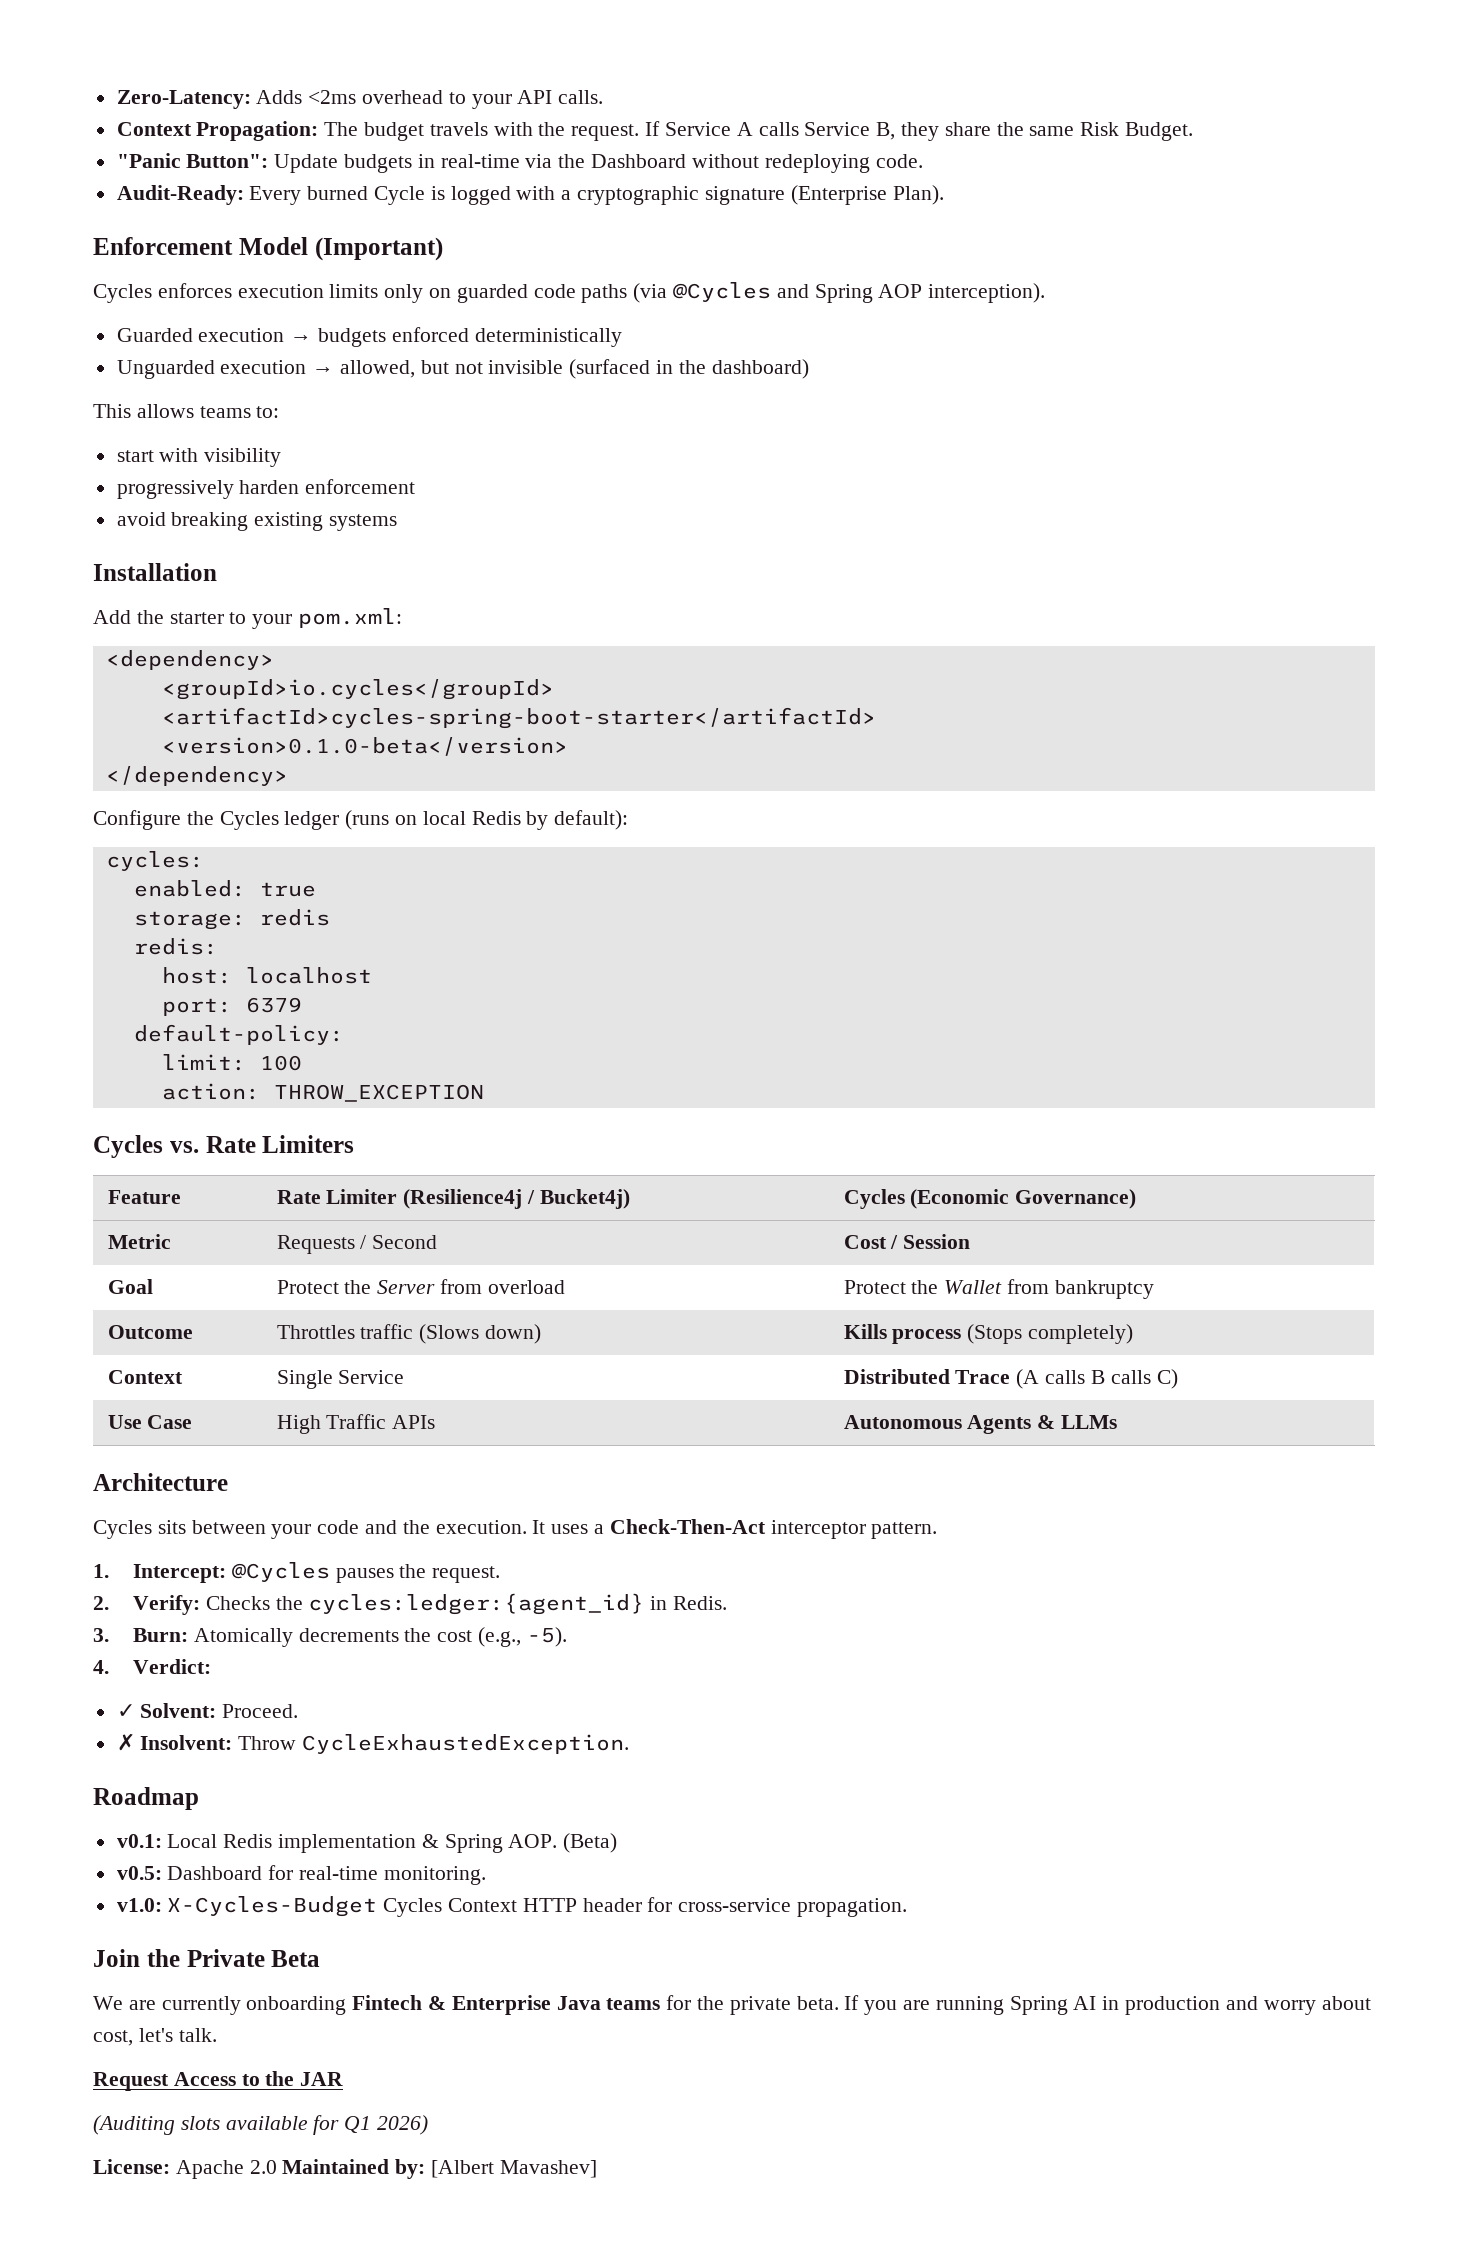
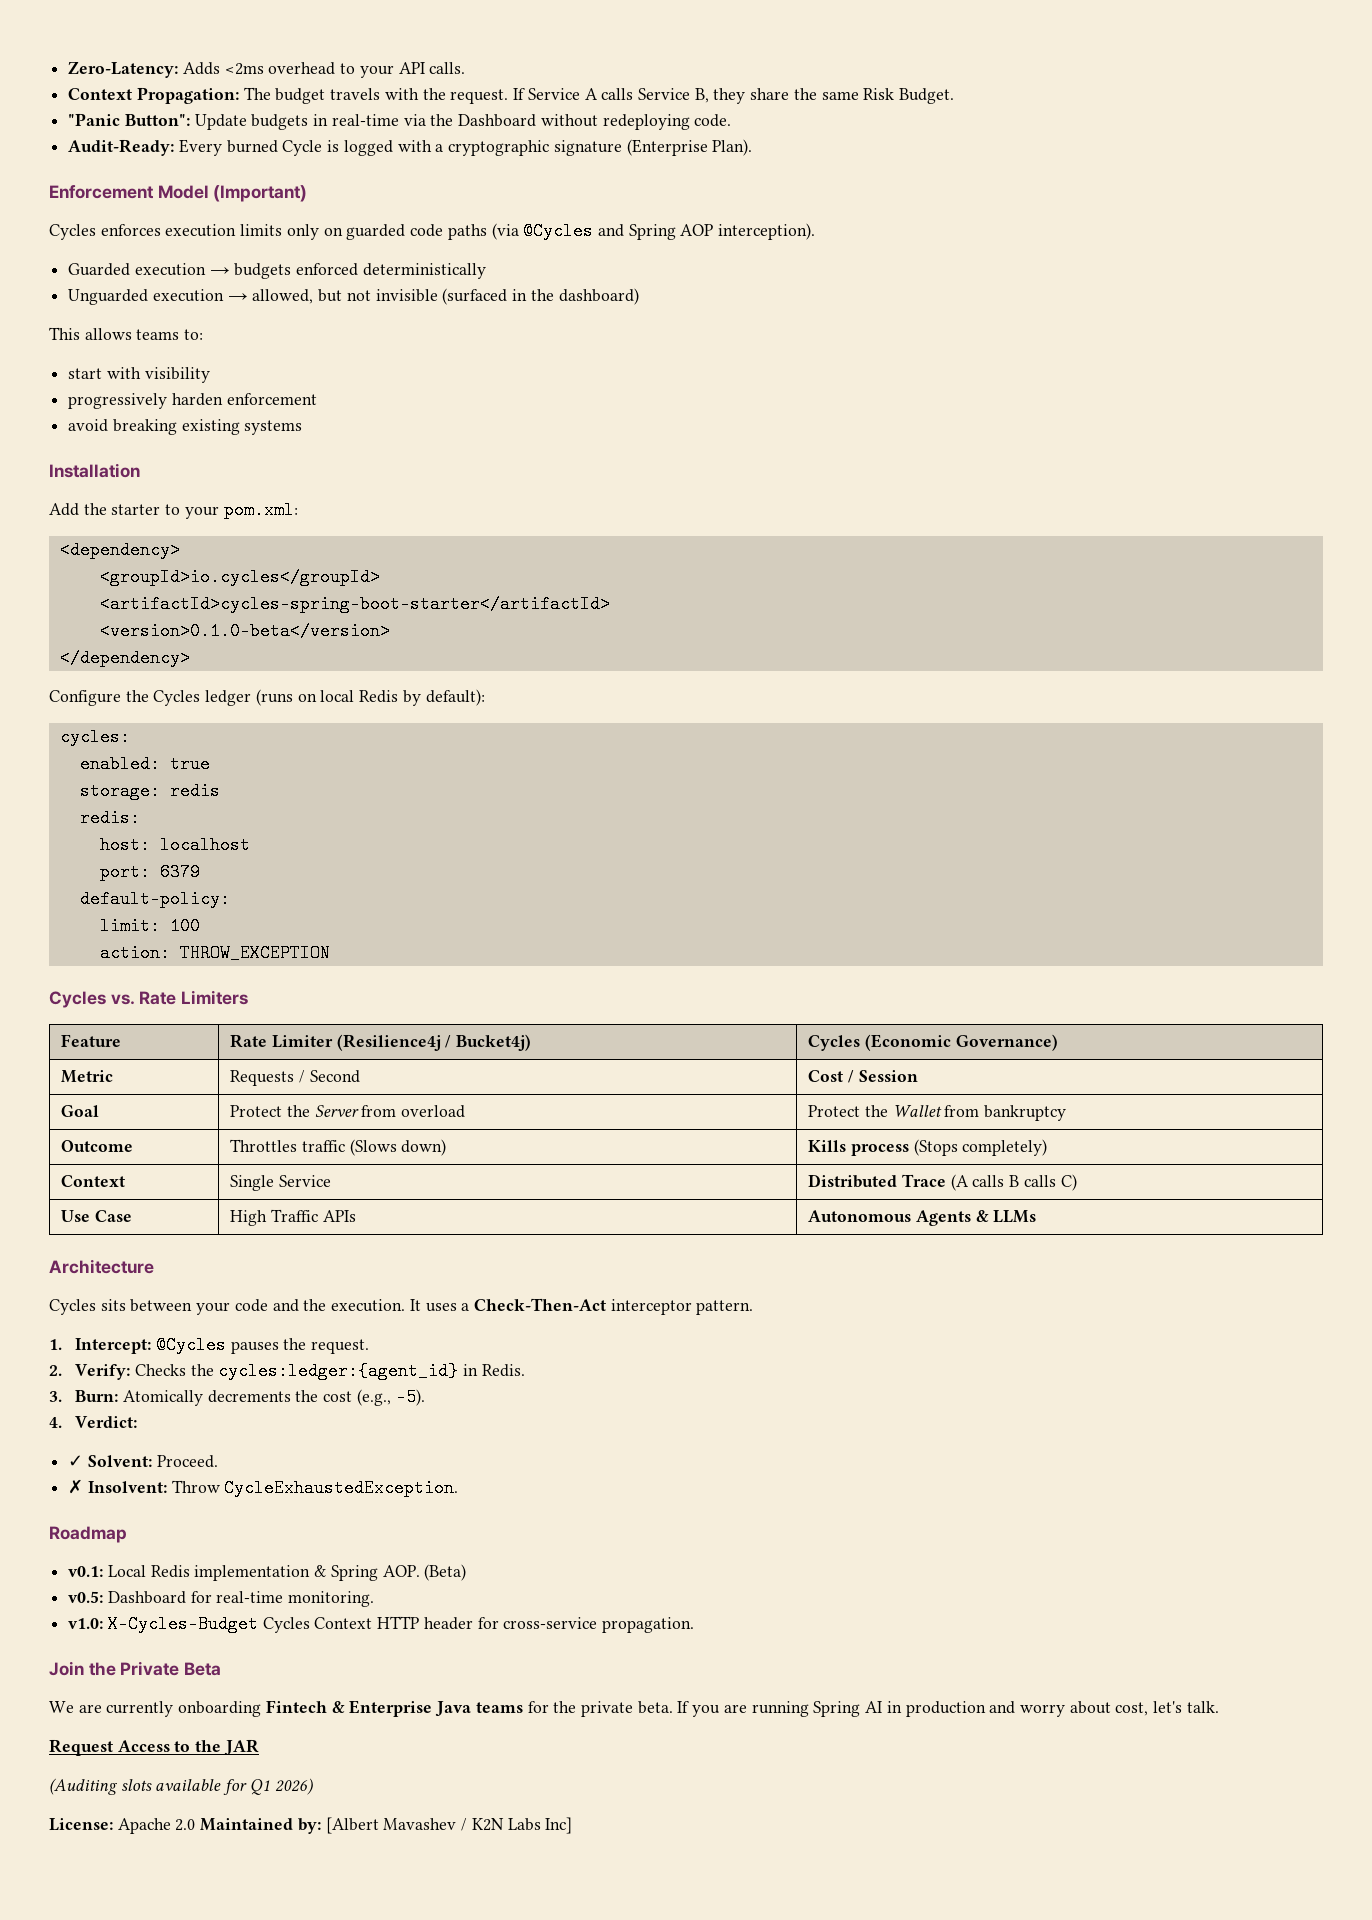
- License: Apache 2.0 Maintained by: [Albert Mavashev]
+ License: Apache 2.0 Maintained by: [Albert Mavashev / K2N Labs Inc]

